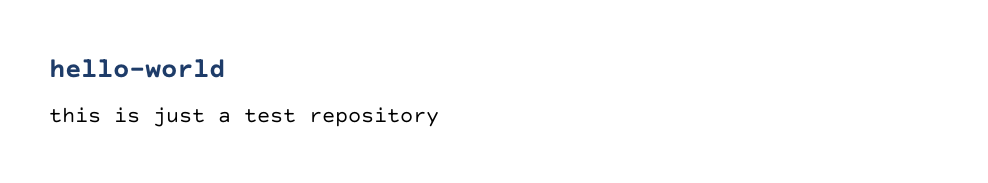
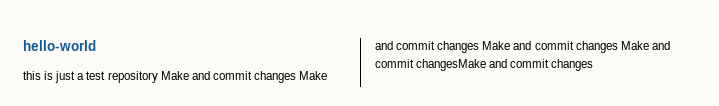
- this is just a test repository
+ this is just a test repository Make and commit changes Make and commit changes Make and commit changes Make and commit changesMake and commit changes

